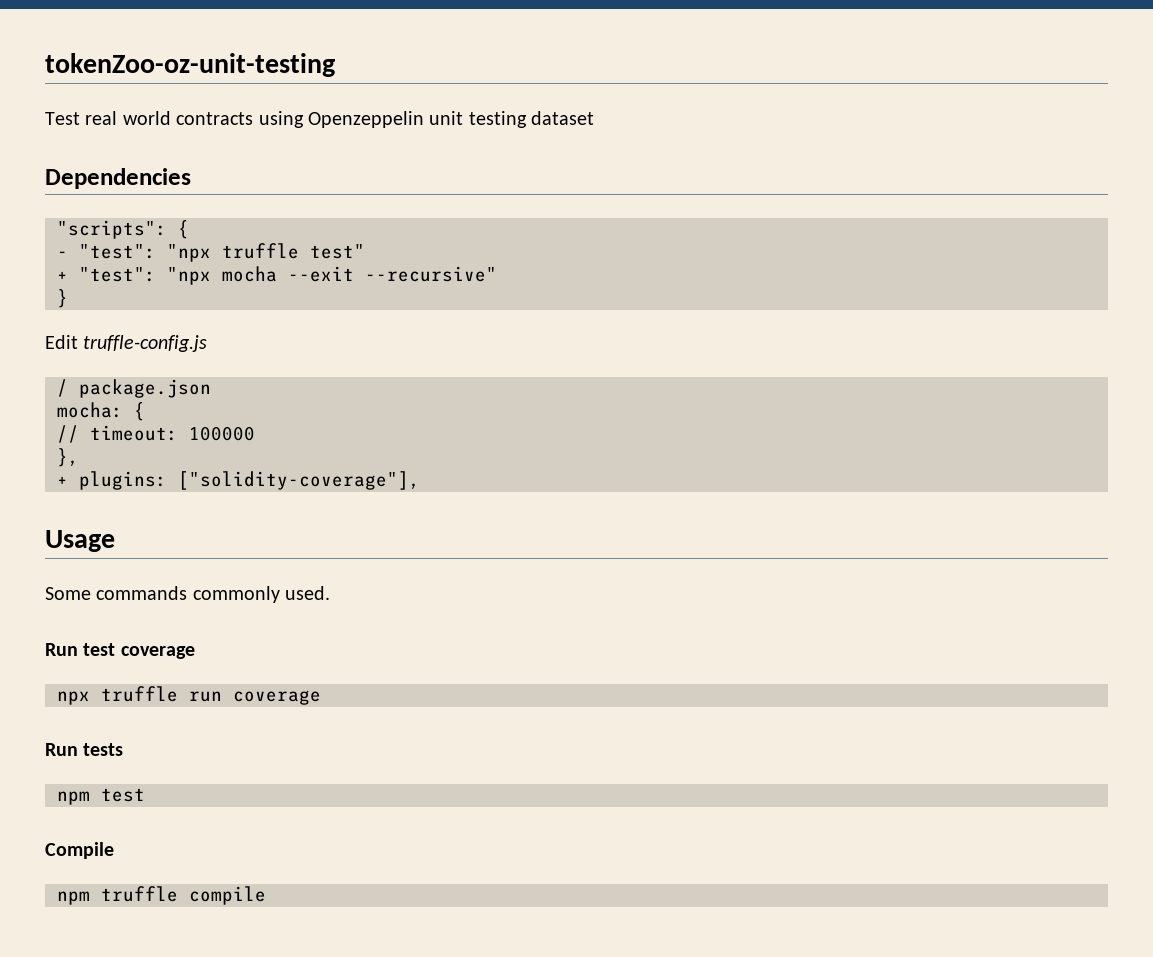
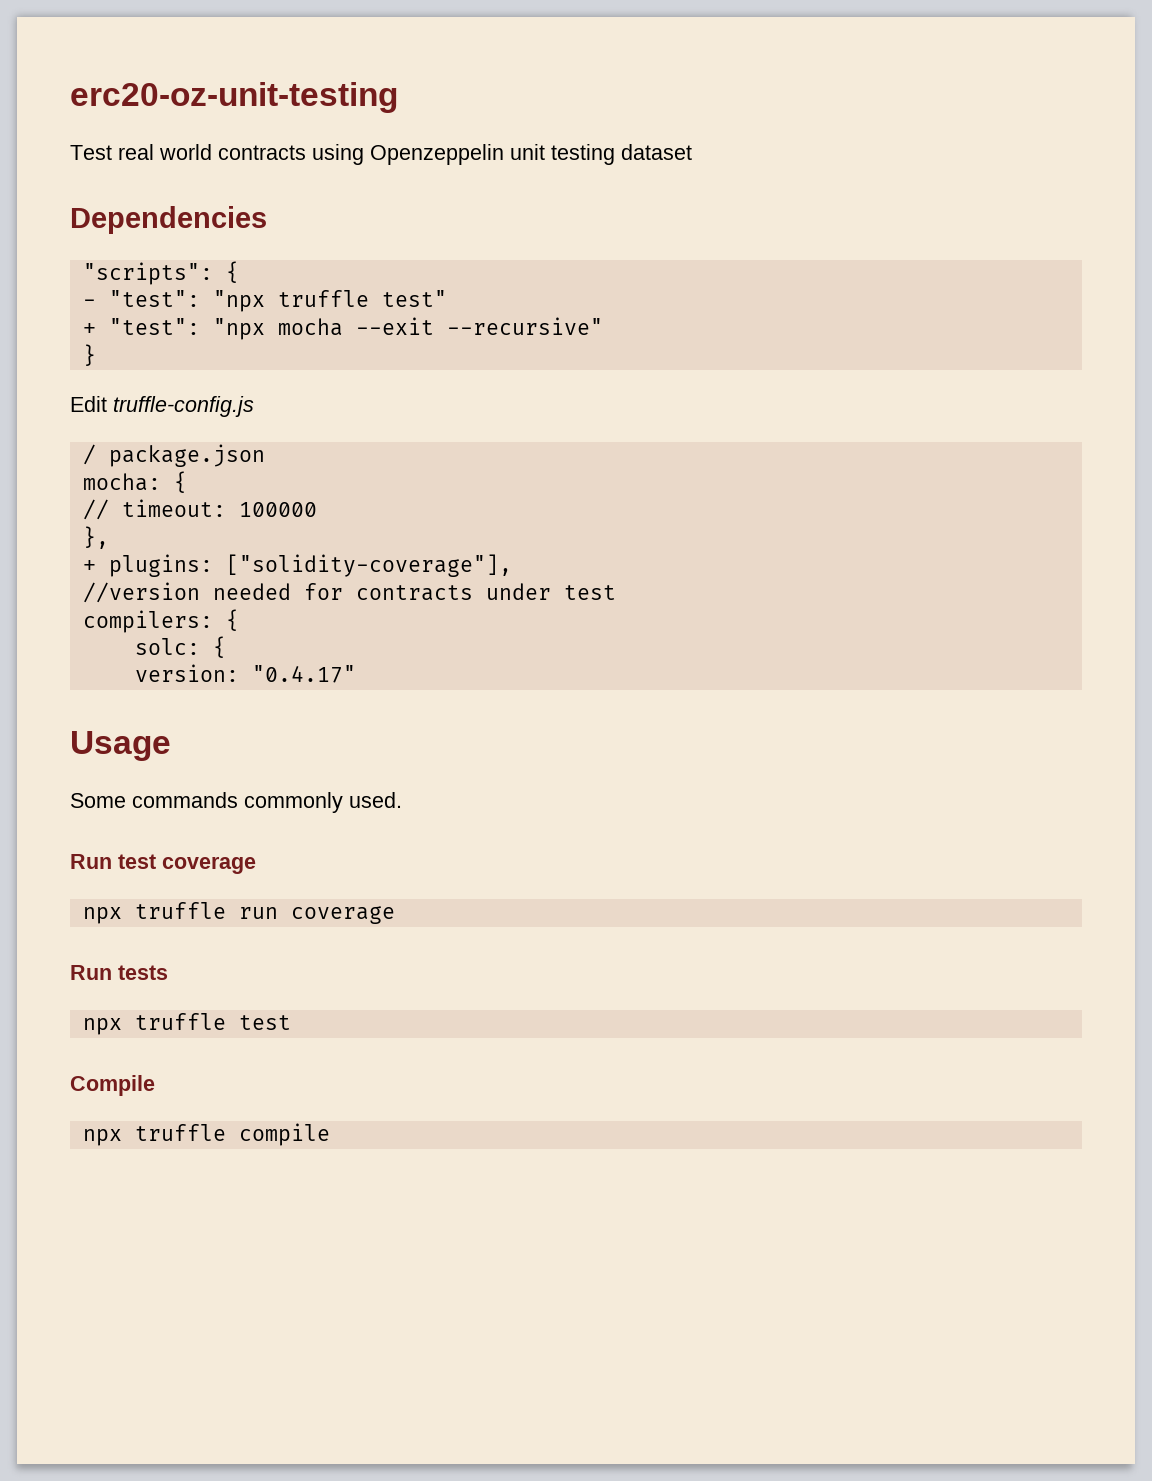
- tokenZoo-oz-unit-testing
+ erc20-oz-unit-testing
+ //version needed for contracts under test
+ compilers: {
+ solc: {
+ version: "0.4.17"
- npm test
+ npx truffle test
- npm truffle compile
+ npx truffle compile

